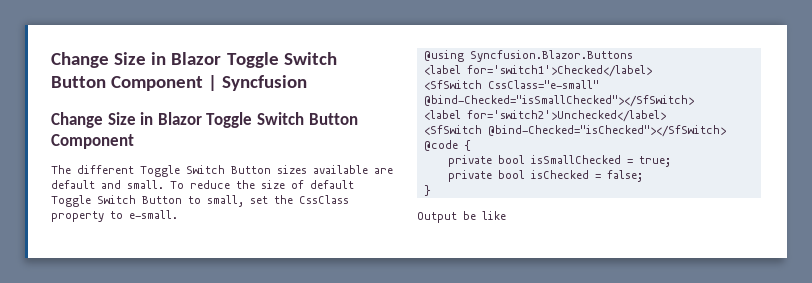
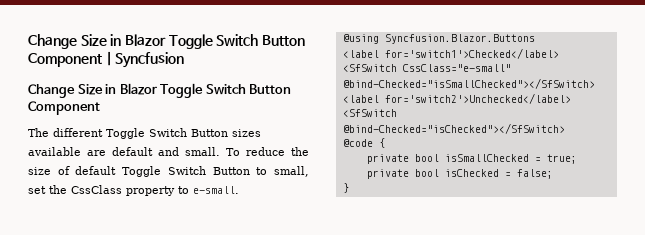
- Output be like

